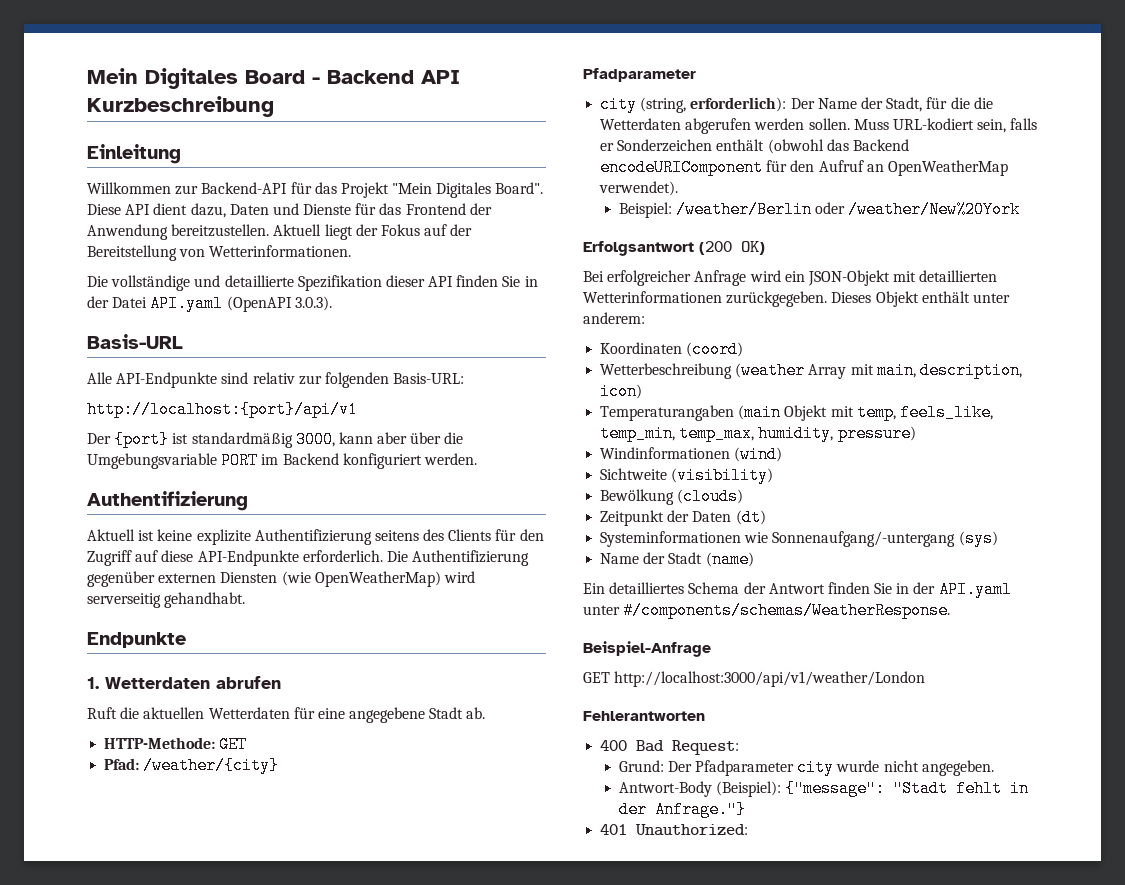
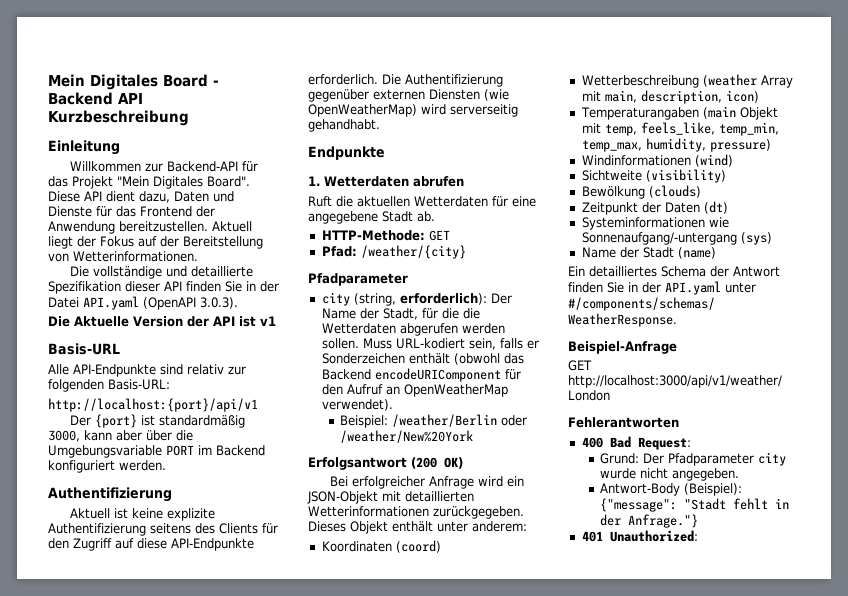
+ Die Aktuelle Version der API ist v1

